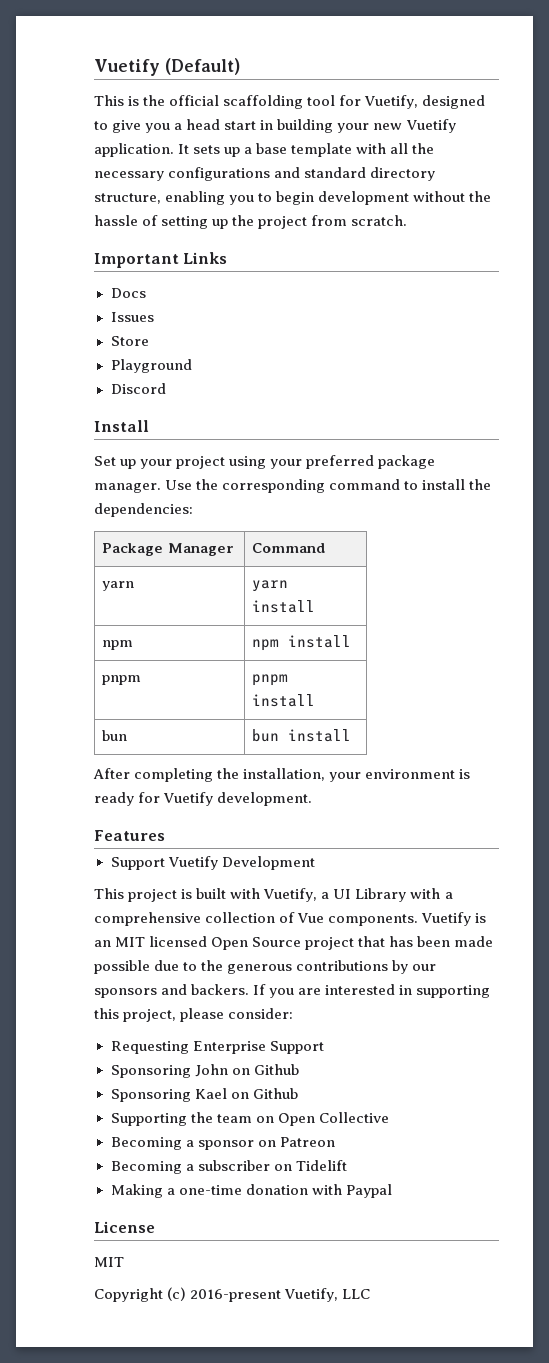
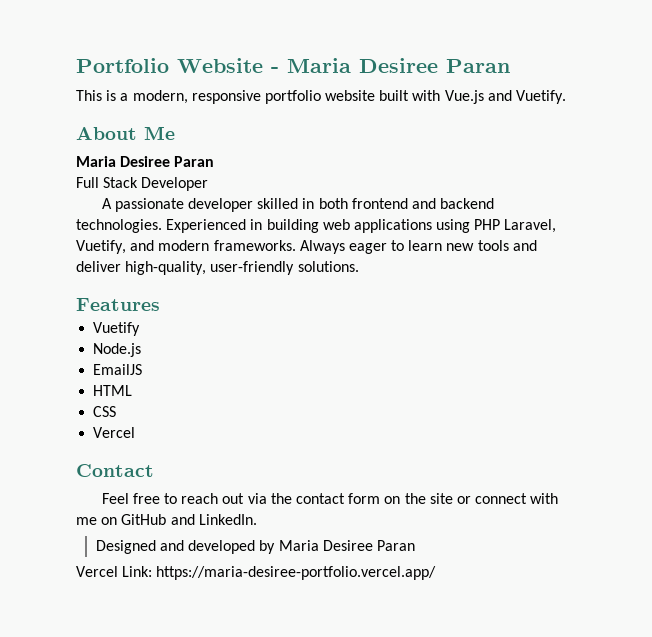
- Vuetify (Default)
- This is the official scaffolding tool for Vuetify, designed to give you a head start in building your new Vuetify application. It sets up a base template with all the necessary configurations and standard directory structure, enabling you to begin development without the hassle of setting up the project from scratch.
- Important Links
- Docs
- Issues
- Store
- Playground
- Discord
- Install
- Set up your project using your preferred package manager. Use the corresponding command to install the dependencies:
- Package Manager | Command
- yarn | yarn install
- npm | npm install
- pnpm | pnpm install
- bun | bun install
- After completing the installation, your environment is ready for Vuetify development.
+ Portfolio Website - Maria Desiree Paran
+ This is a modern, responsive portfolio website built with Vue.js and Vuetify.
+ About Me
+ Maria Desiree Paran
+ Full Stack Developer
+ A passionate developer skilled in both frontend and backend technologies. Experienced in building web applications using PHP Laravel, Vuetify, and modern frameworks. Always eager to learn new tools and deliver high-quality, user-friendly solutions.
- Support Vuetify Development
- This project is built with Vuetify, a UI Library with a comprehensive collection of Vue components. Vuetify is an MIT licensed Open Source project that has been made possible due to the generous contributions by our sponsors and backers. If you are interested in supporting this project, please consider:
- Requesting Enterprise Support
- Sponsoring John on Github
- Sponsoring Kael on Github
- Supporting the team on Open Collective
- Becoming a sponsor on Patreon
- Becoming a subscriber on Tidelift
- Making a one-time donation with Paypal
- License
- MIT
- Copyright (c) 2016-present Vuetify, LLC
+ Vuetify
+ Node.js
+ EmailJS
+ HTML
+ CSS
+ Vercel
+ Contact
+ Feel free to reach out via the contact form on the site or connect with me on GitHub and LinkedIn.
+ Designed and developed by Maria Desiree Paran
+ Vercel Link: https://maria-desiree-portfolio.vercel.app/

